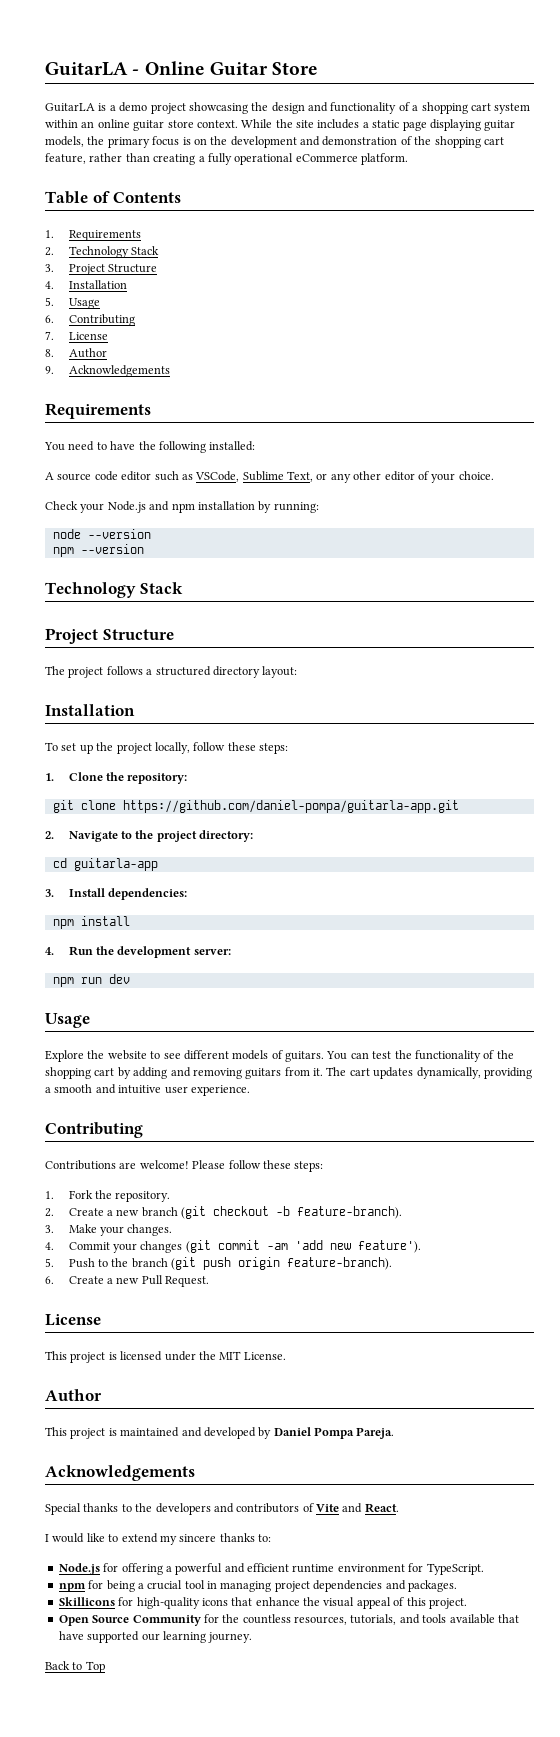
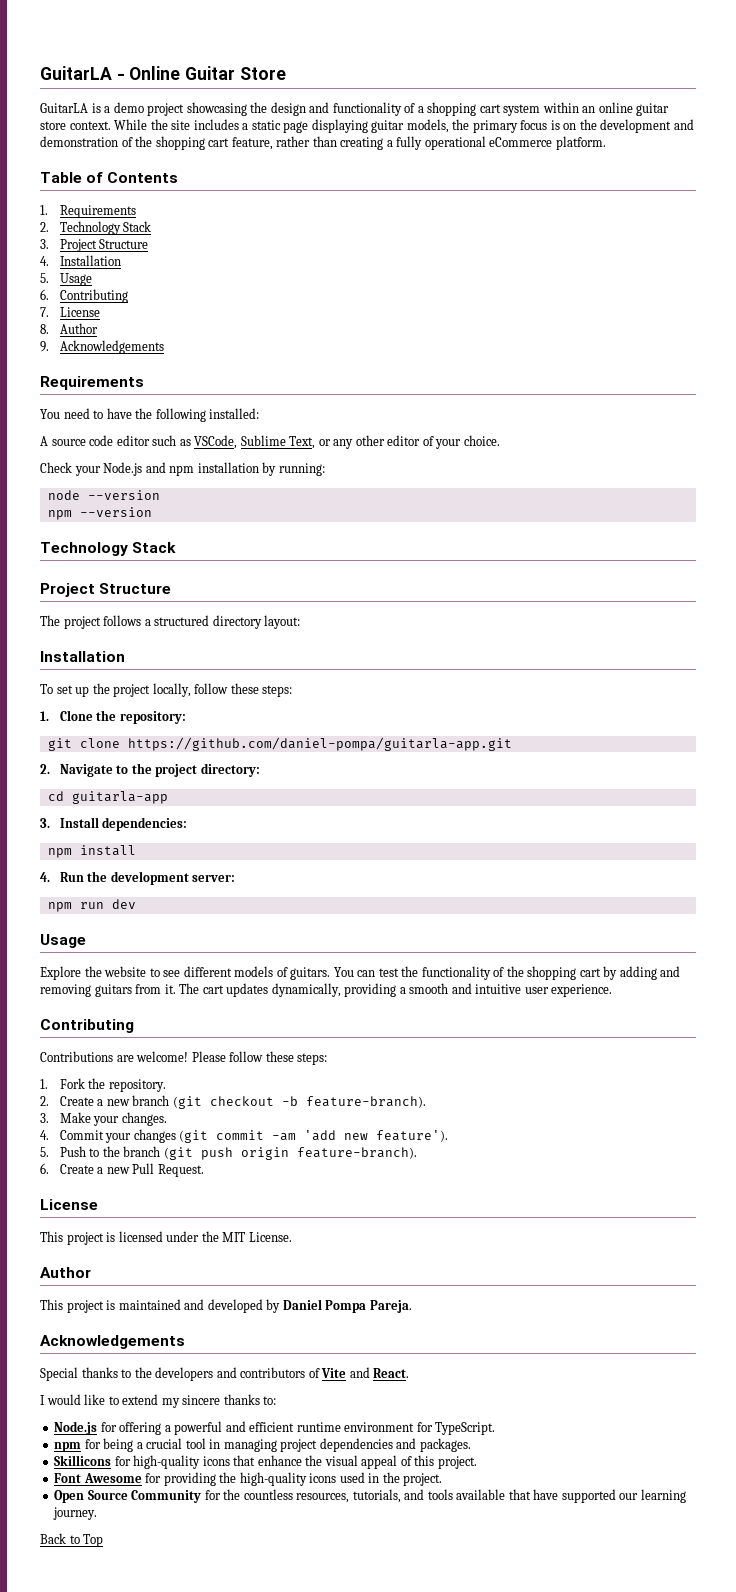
+ Font Awesome for providing the high-quality icons used in the project.

